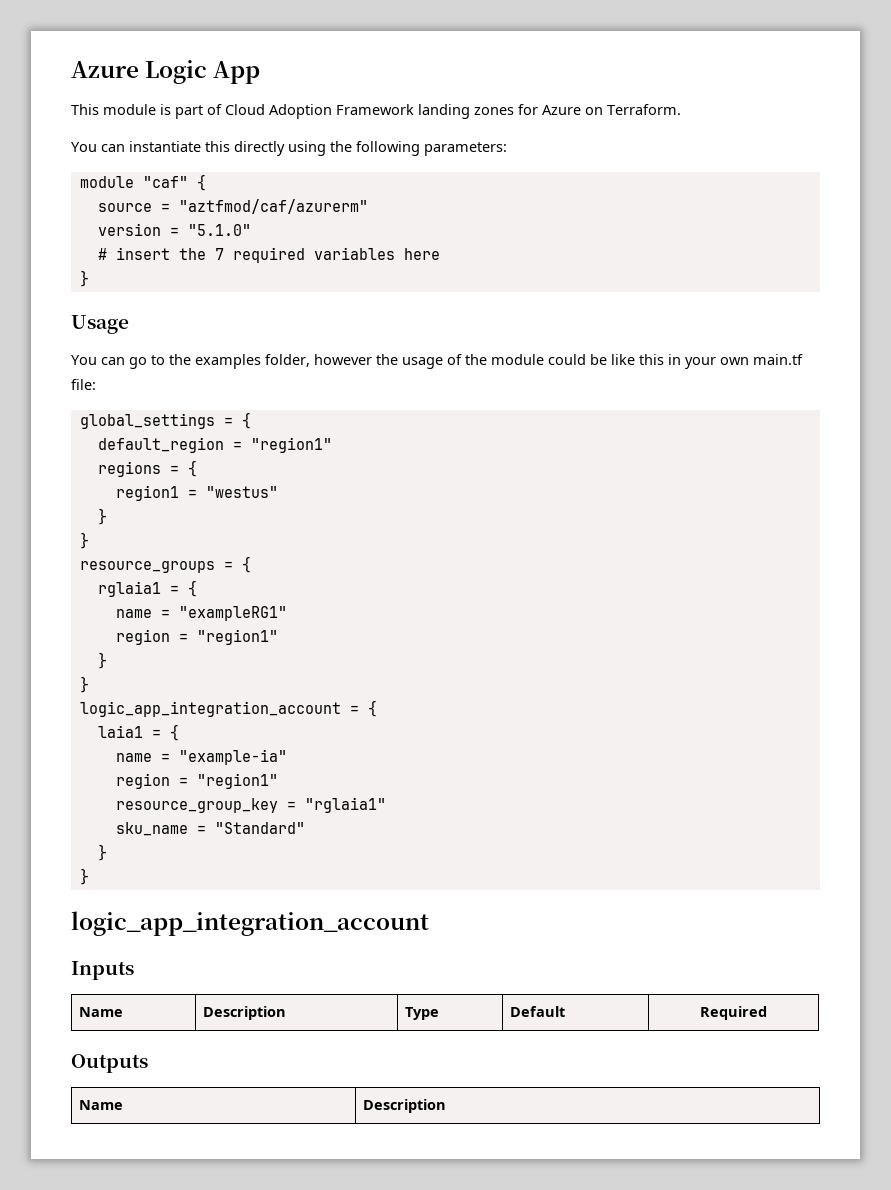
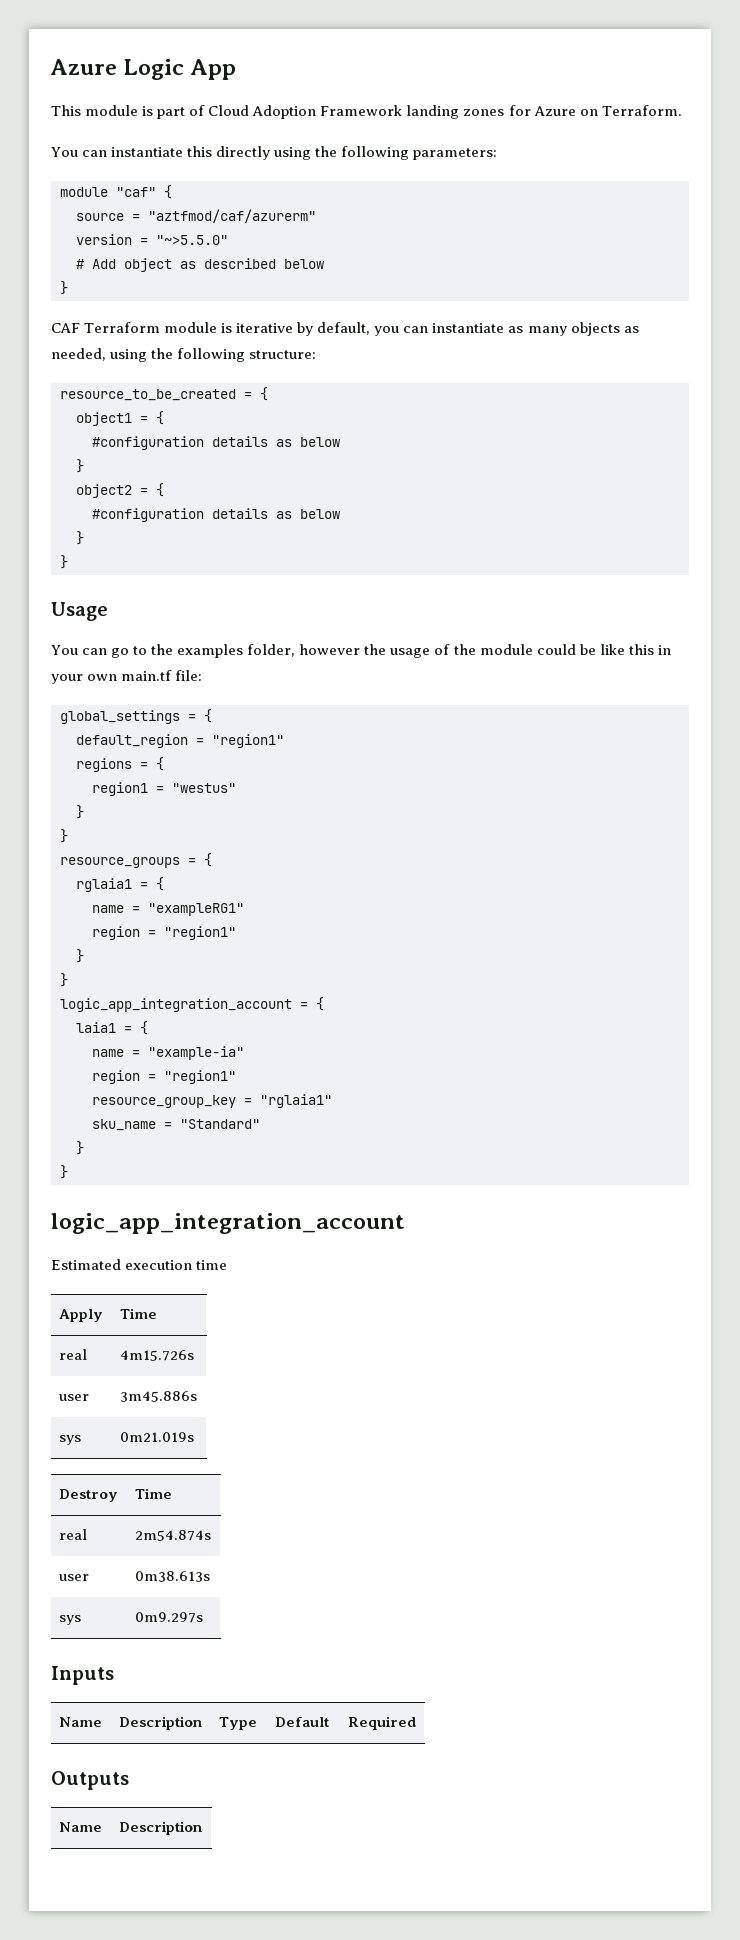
- version = "5.1.0"
+ version = "~>5.5.0"
- # insert the 7 required variables here
+ # Add object as described below
+ }
+ CAF Terraform module is iterative by default, you can instantiate as many objects as needed, using the following structure:
+ resource_to_be_created = {
+ object1 = {
+ #configuration details as below
+ }
+ object2 = {
+ #configuration details as below
+ }
+ Estimated execution time
+ Apply | Time
+ real | 4m15.726s
+ user | 3m45.886s
+ sys | 0m21.019s
+ Destroy | Time
+ real | 2m54.874s
+ user | 0m38.613s
+ sys | 0m9.297s

